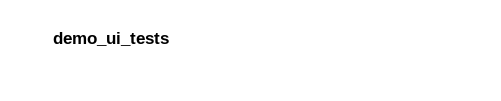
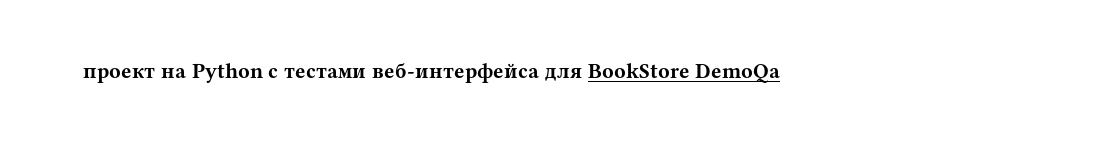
- demo_ui_tests
+ проект на Python с тестами веб-интерфейса для BookStore DemoQa

